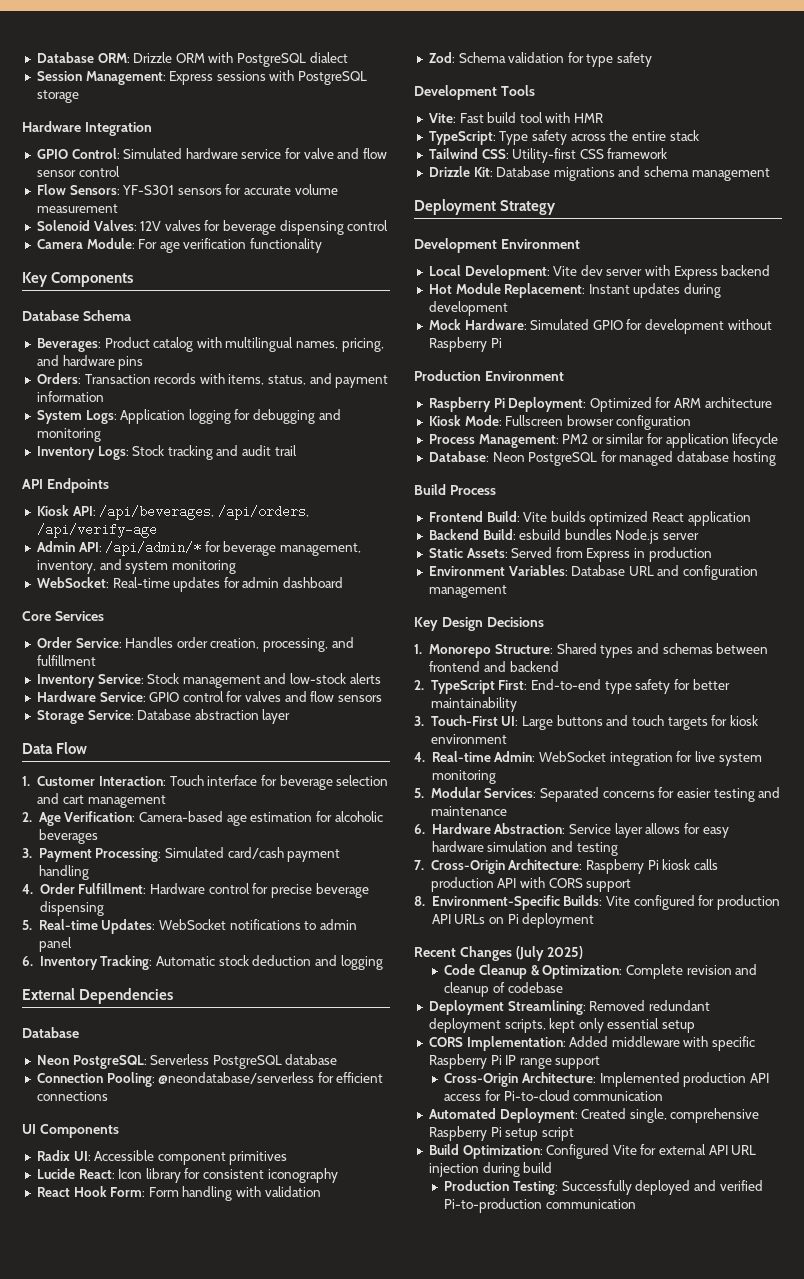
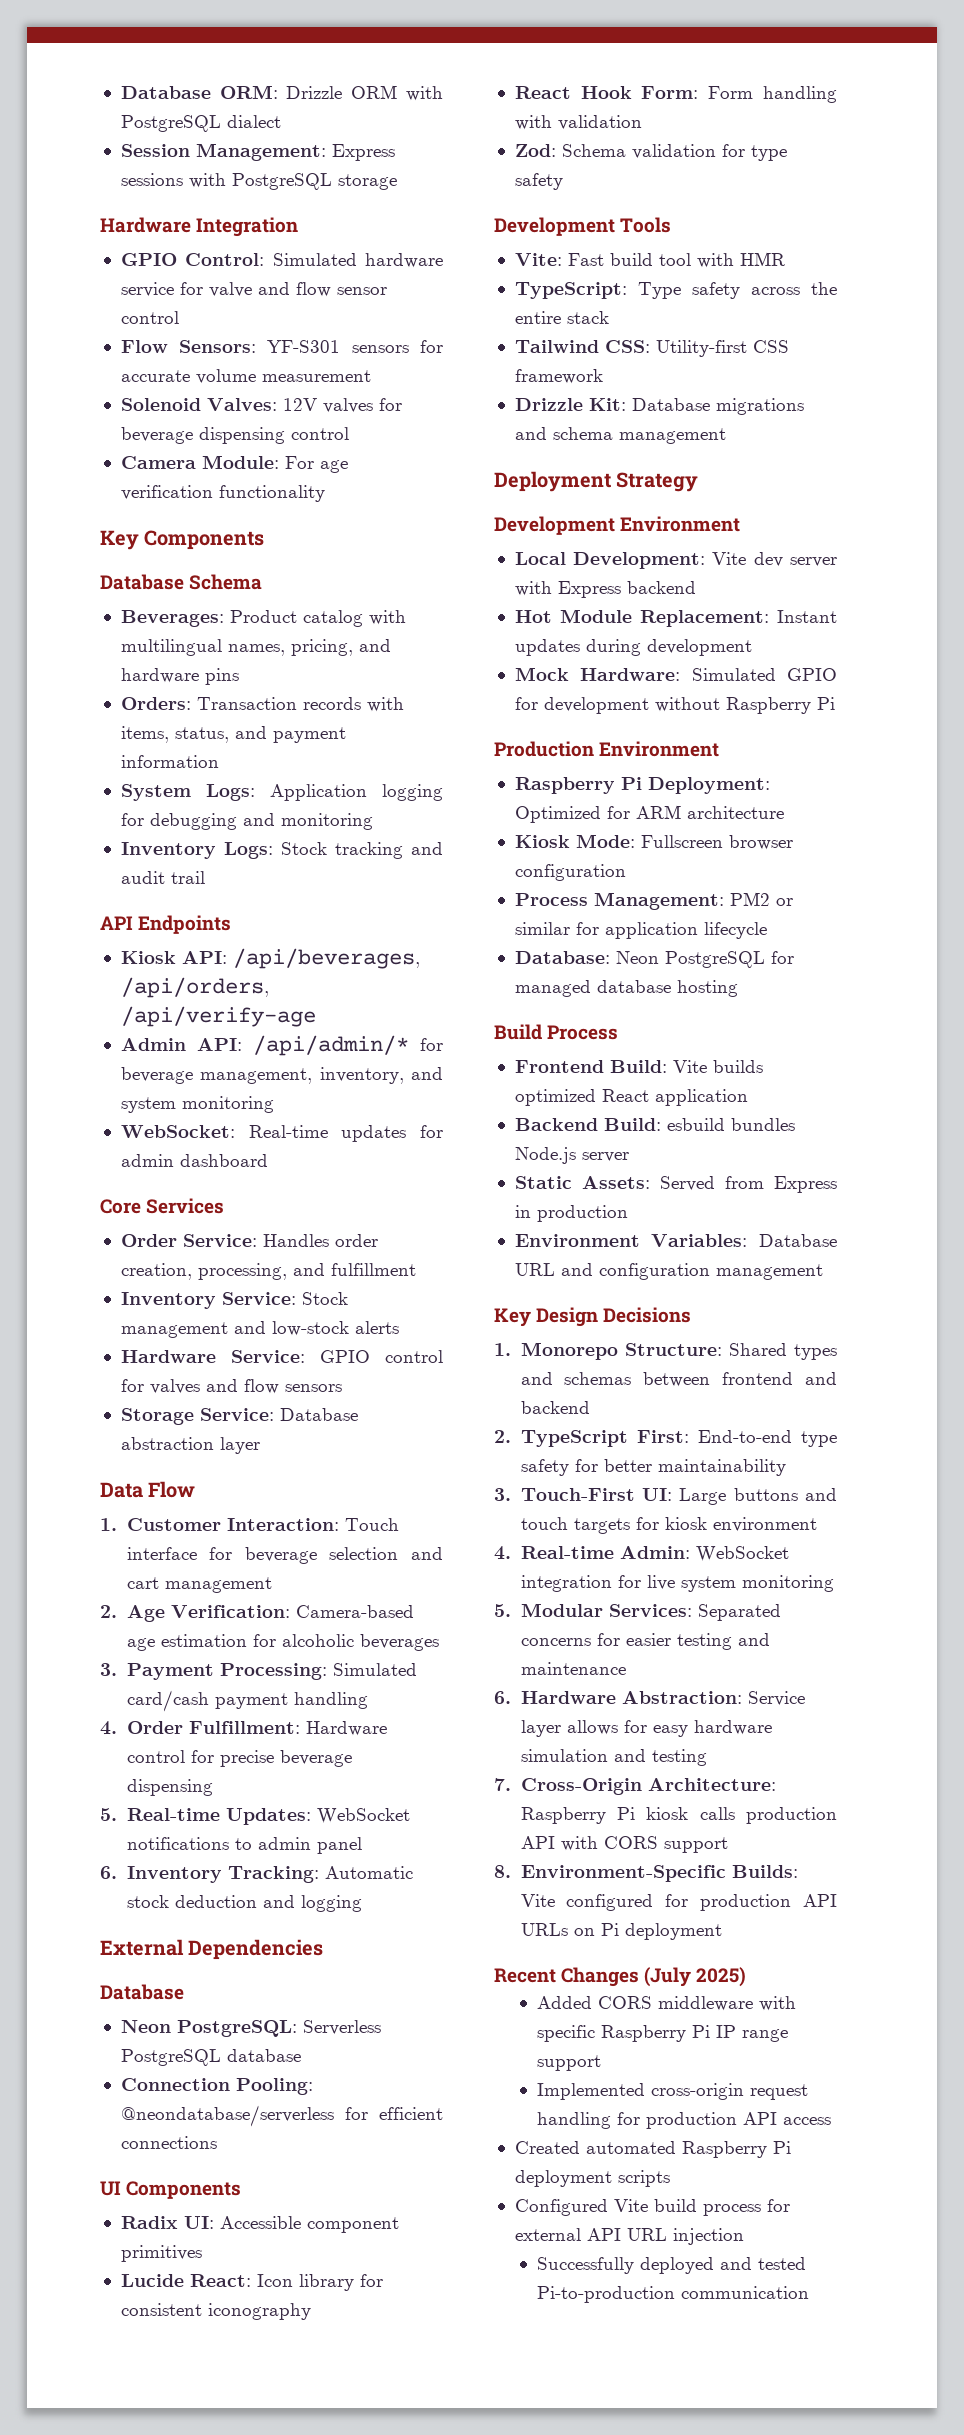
- Code Cleanup & Optimization: Complete revision and cleanup of codebase
- Deployment Streamlining: Removed redundant deployment scripts, kept only essential setup
- CORS Implementation: Added middleware with specific Raspberry Pi IP range support
+ Added CORS middleware with specific Raspberry Pi IP range support
- Cross-Origin Architecture: Implemented production API access for Pi-to-cloud communication
- Automated Deployment: Created single, comprehensive Raspberry Pi setup script
- Build Optimization: Configured Vite for external API URL injection during build
- Production Testing: Successfully deployed and verified Pi-to-production communication
+ Implemented cross-origin request handling for production API access
+ Created automated Raspberry Pi deployment scripts
+ Configured Vite build process for external API URL injection
+ Successfully deployed and tested Pi-to-production communication

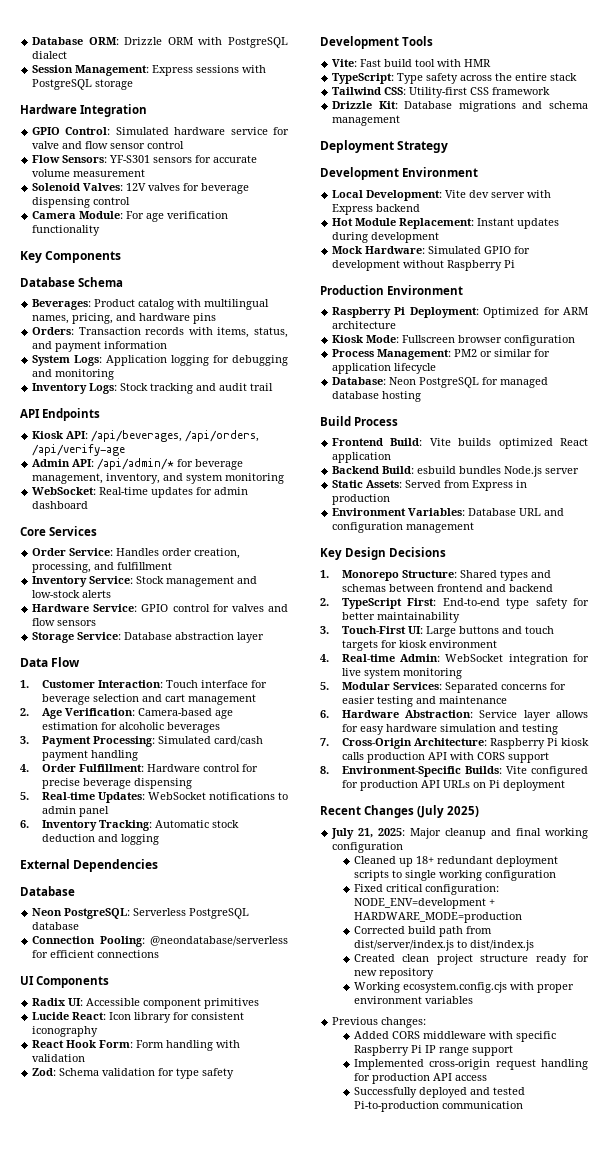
+ July 21, 2025: Major cleanup and final working configuration
+ Cleaned up 18+ redundant deployment scripts to single working configuration
+ Fixed critical configuration: NODE_ENV=development + HARDWARE_MODE=production
+ Corrected build path from dist/server/index.js to dist/index.js
+ Created clean project structure ready for new repository
+ Working ecosystem.config.cjs with proper environment variables
+ Previous changes:
- Created automated Raspberry Pi deployment scripts
- Configured Vite build process for external API URL injection

